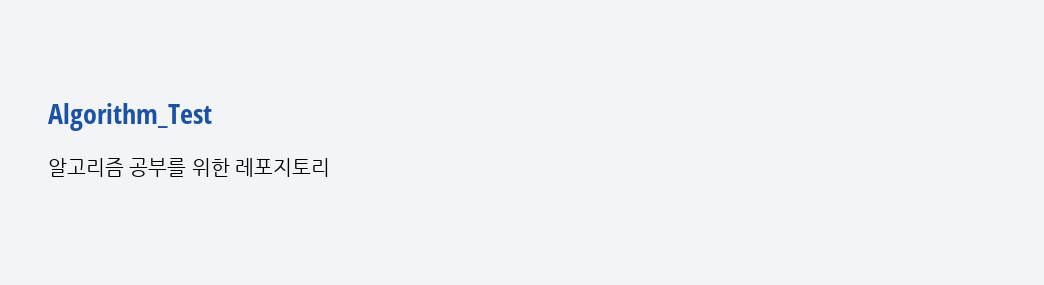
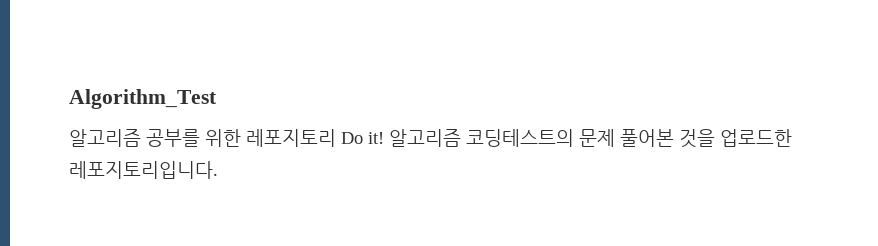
- 알고리즘 공부를 위한 레포지토리
+ 알고리즘 공부를 위한 레포지토리 Do it! 알고리즘 코딩테스트의 문제 풀어본 것을 업로드한 레포지토리입니다.

